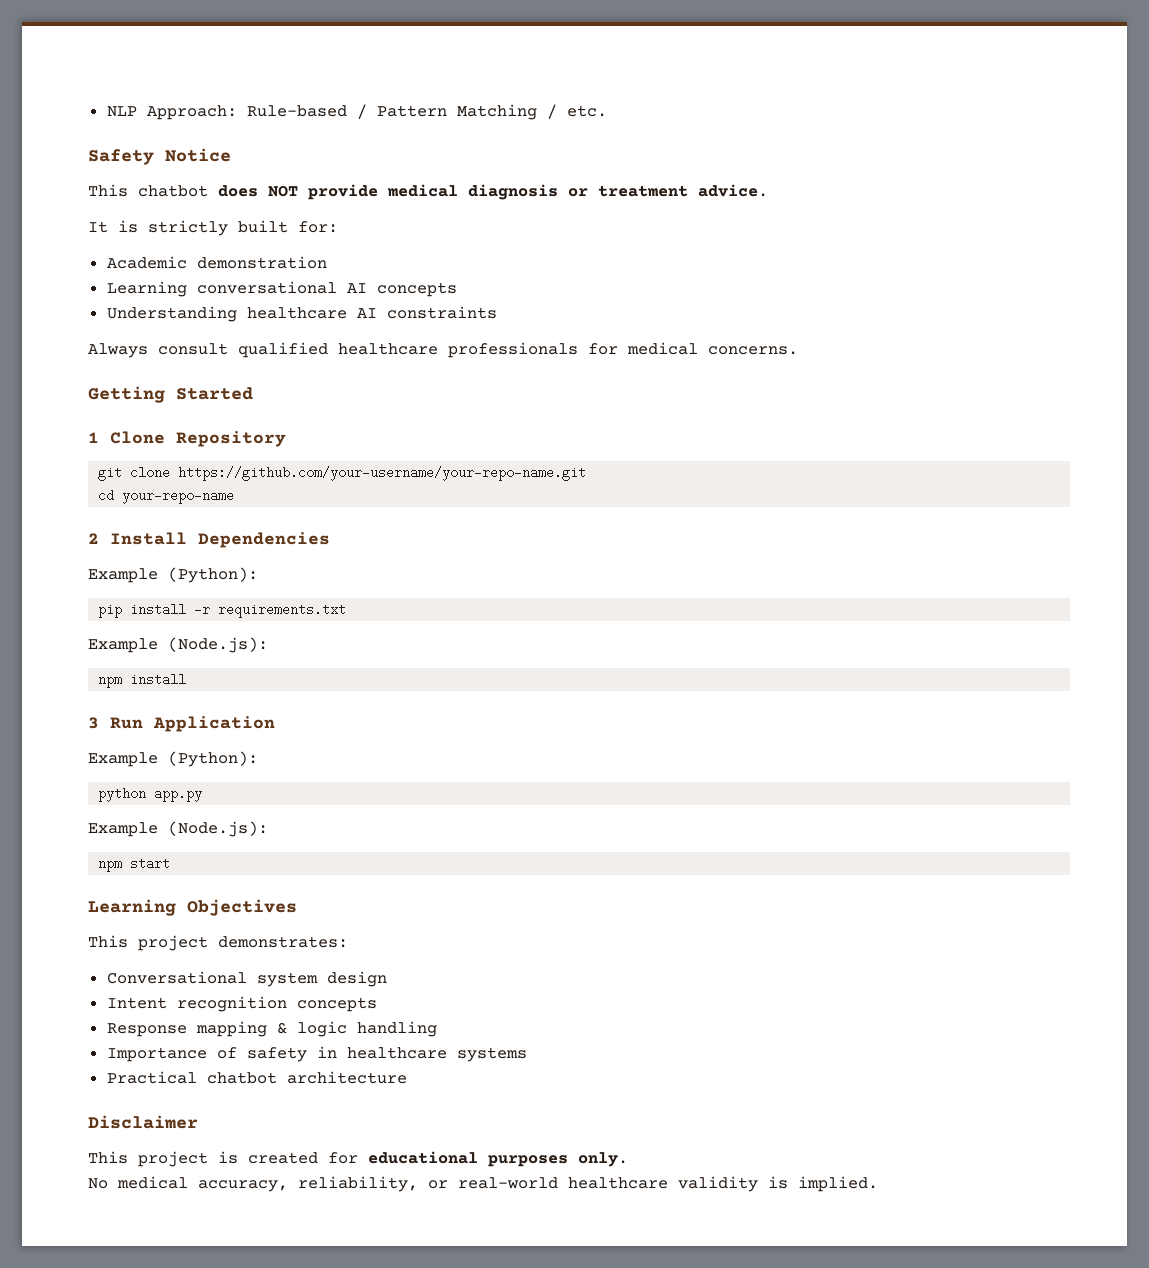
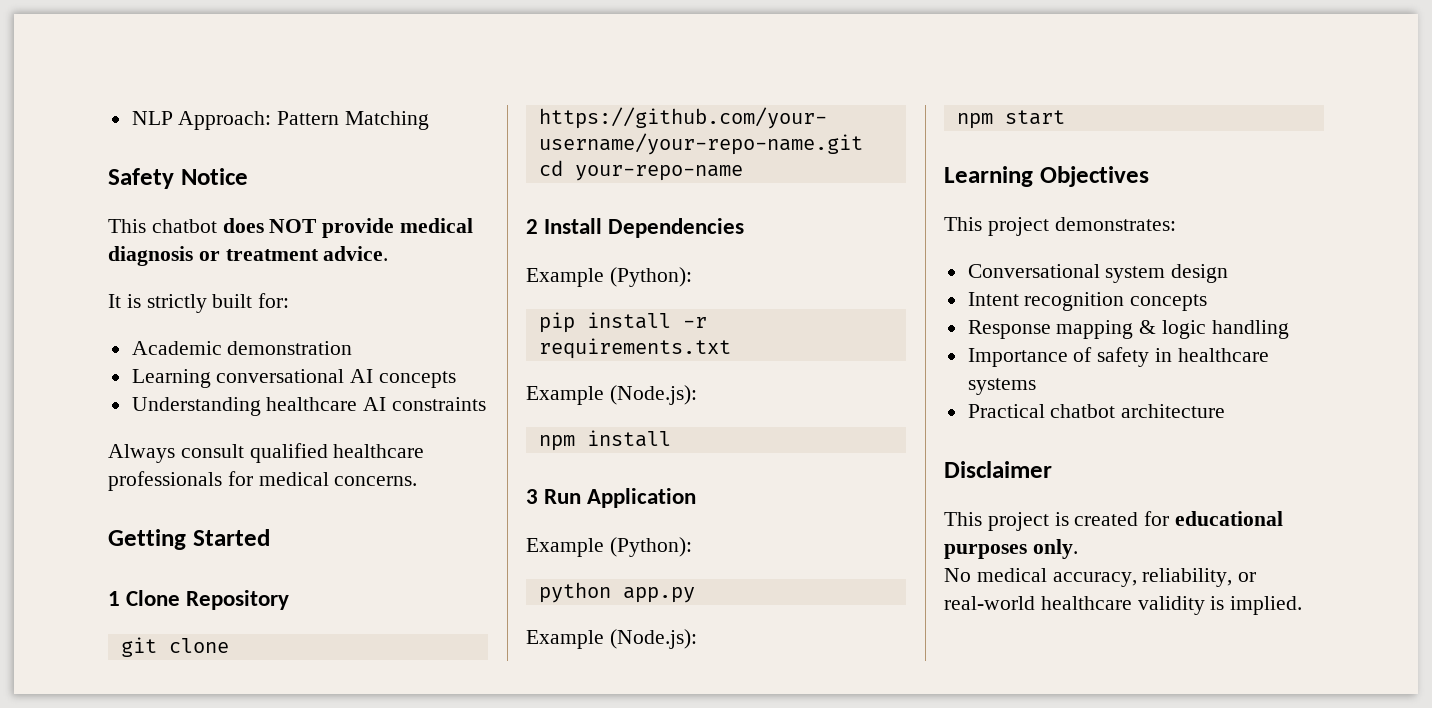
- NLP Approach: Rule-based / Pattern Matching / etc.
+ NLP Approach: Pattern Matching

